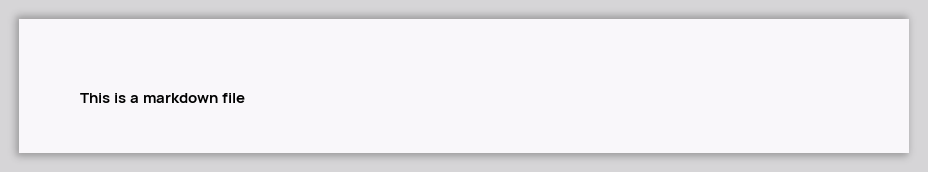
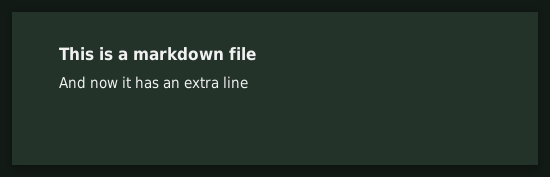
+ And now it has an extra line

